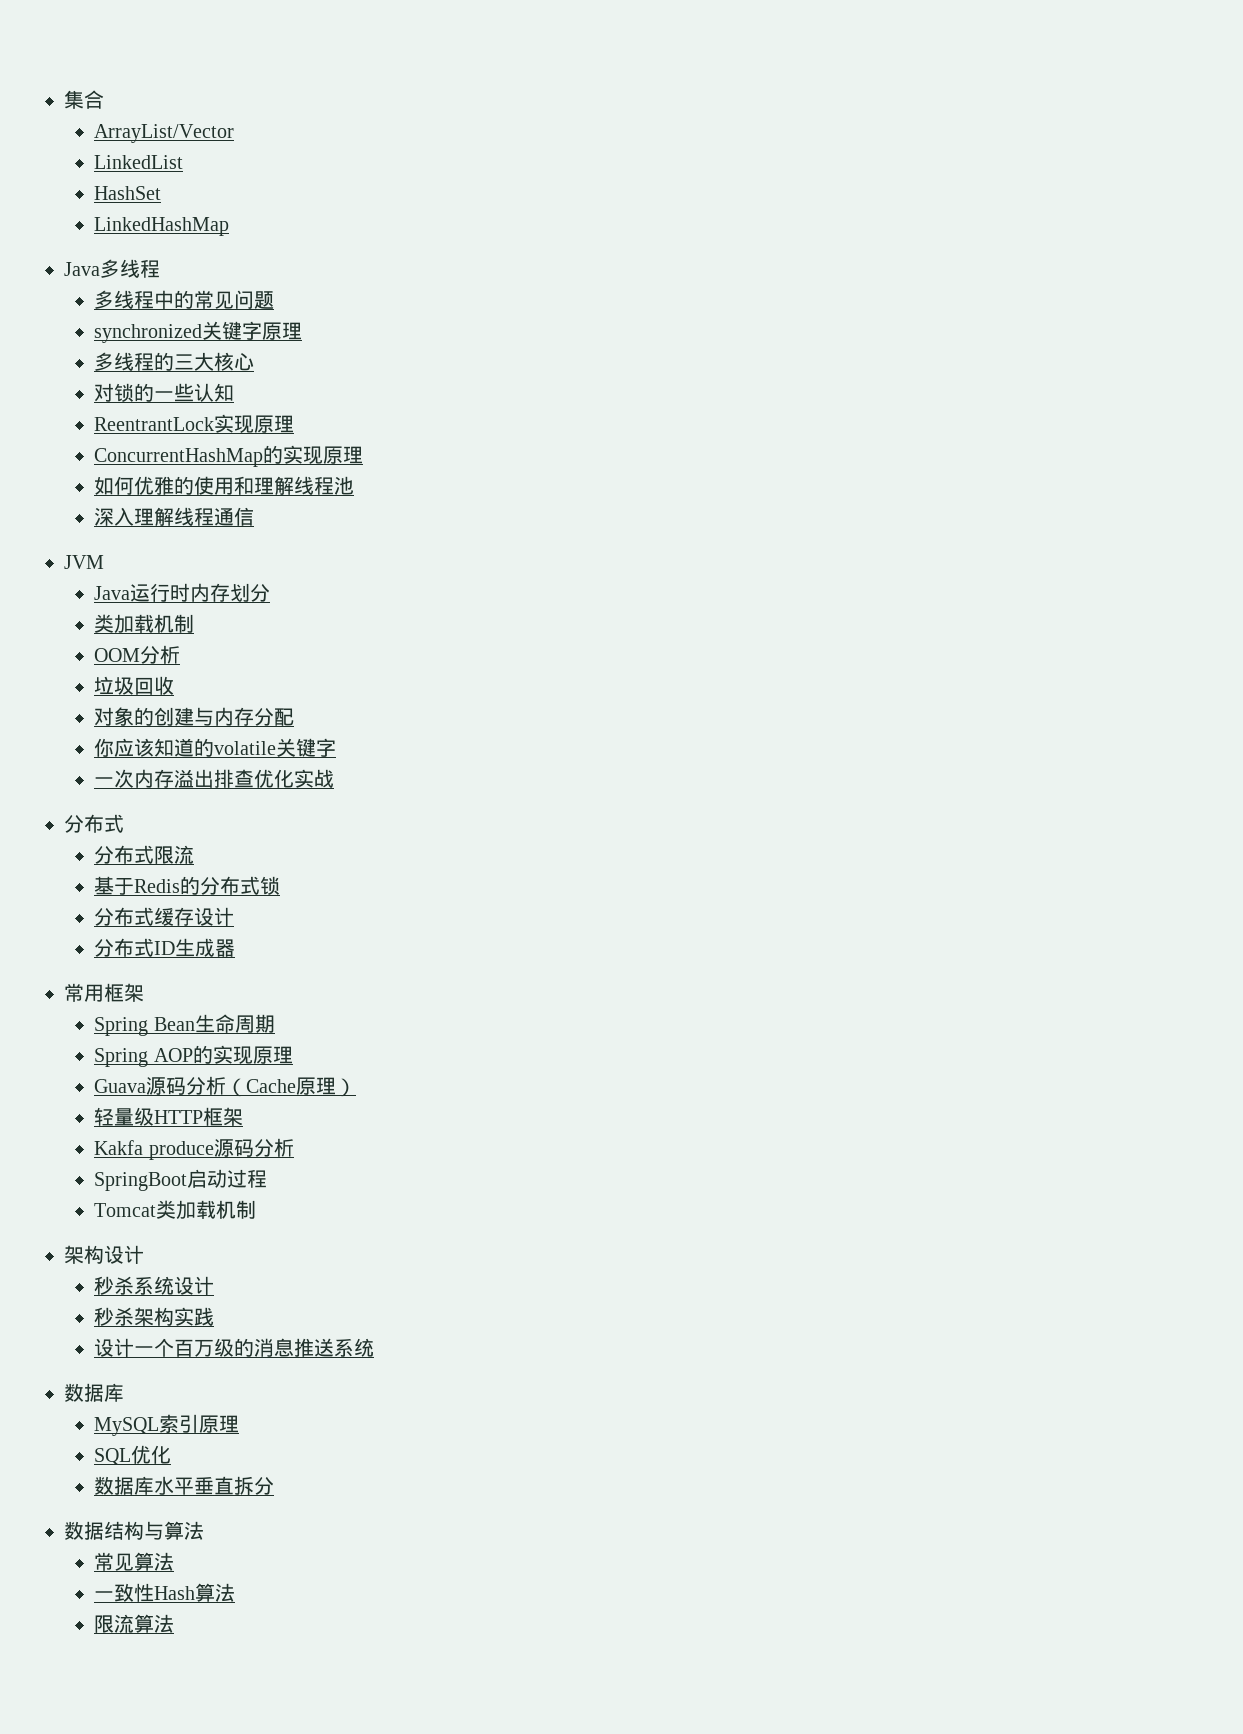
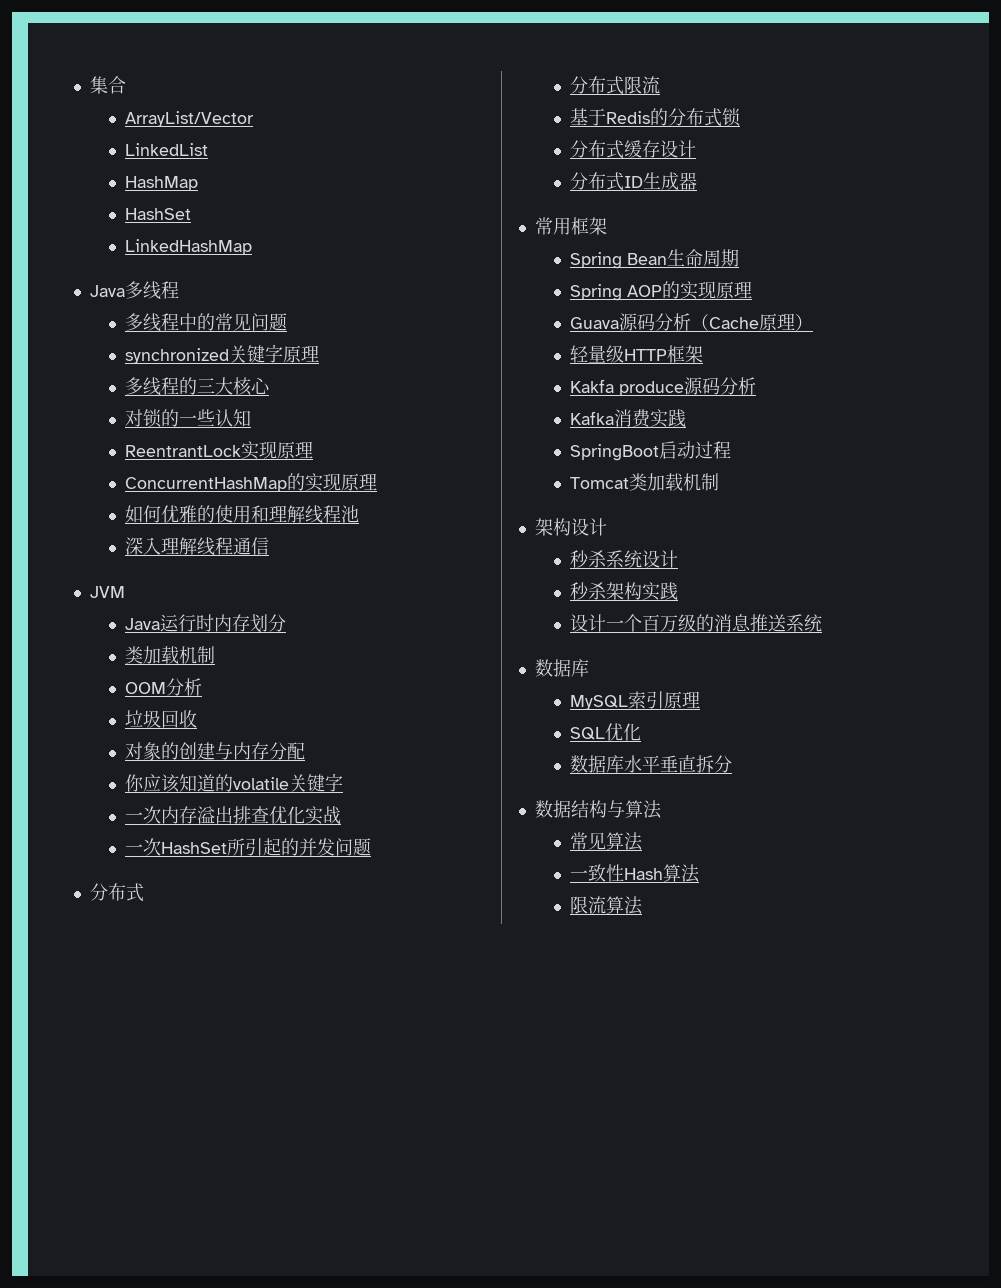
+ HashMap
+ 一次HashSet所引起的并发问题
+ Kafka消费实践

